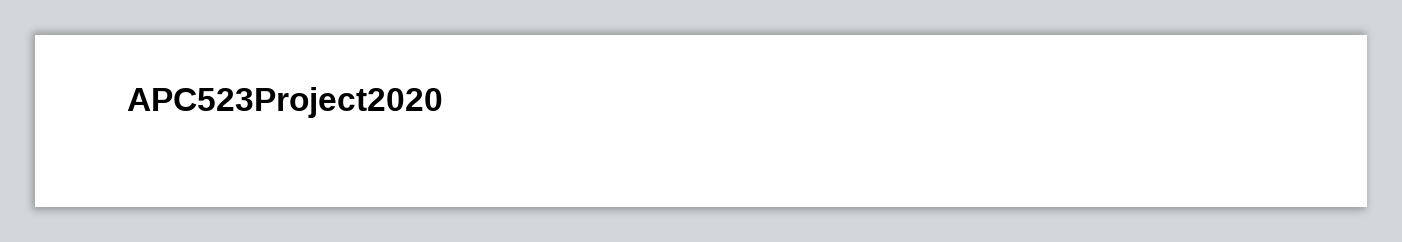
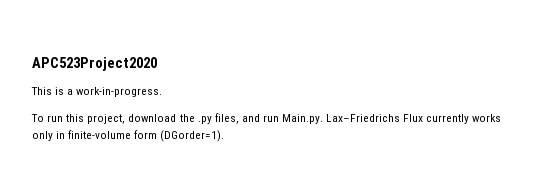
+ This is a work-in-progress.
+ To run this project, download the .py files, and run Main.py. Lax–Friedrichs Flux currently works only in finite-volume form (DGorder=1).

